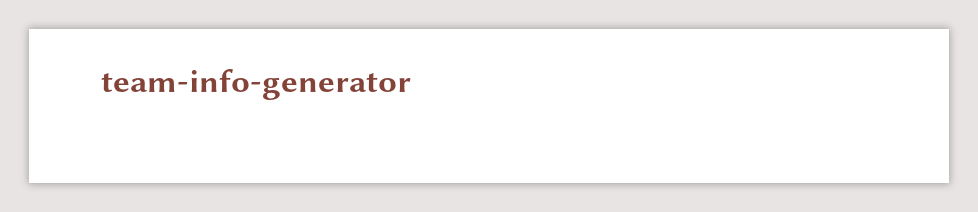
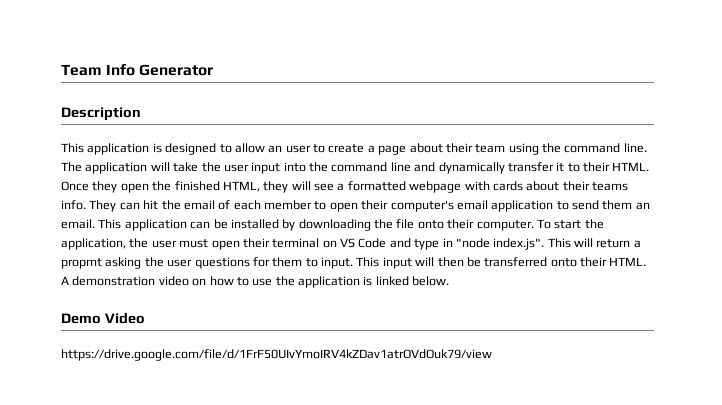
- team-info-generator
+ Team Info Generator
+ Description
+ This application is designed to allow an user to create a page about their team using the command line. The application will take the user input into the command line and dynamically transfer it to their HTML. Once they open the finished HTML, they will see a formatted webpage with cards about their teams info. They can hit the email of each member to open their computer's email application to send them an email. This application can be installed by downloading the file onto their computer. To start the application, the user must open their terminal on VS Code and type in "node index.js". This will return a propmt asking the user questions for them to input. This input will then be transferred onto their HTML. A demonstration video on how to use the application is linked below.
+ Demo Video
+ https://drive.google.com/file/d/1FrF50UIvYmoIRV4kZDav1atrOVdOuk79/view

